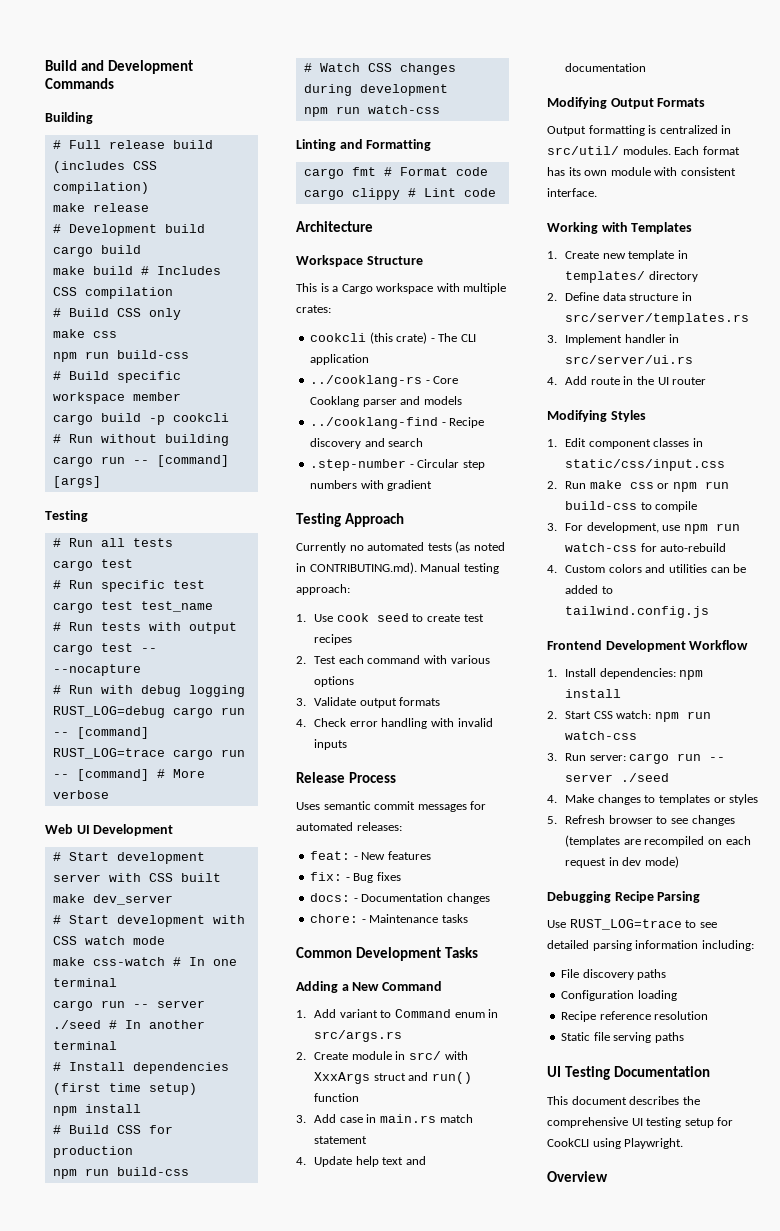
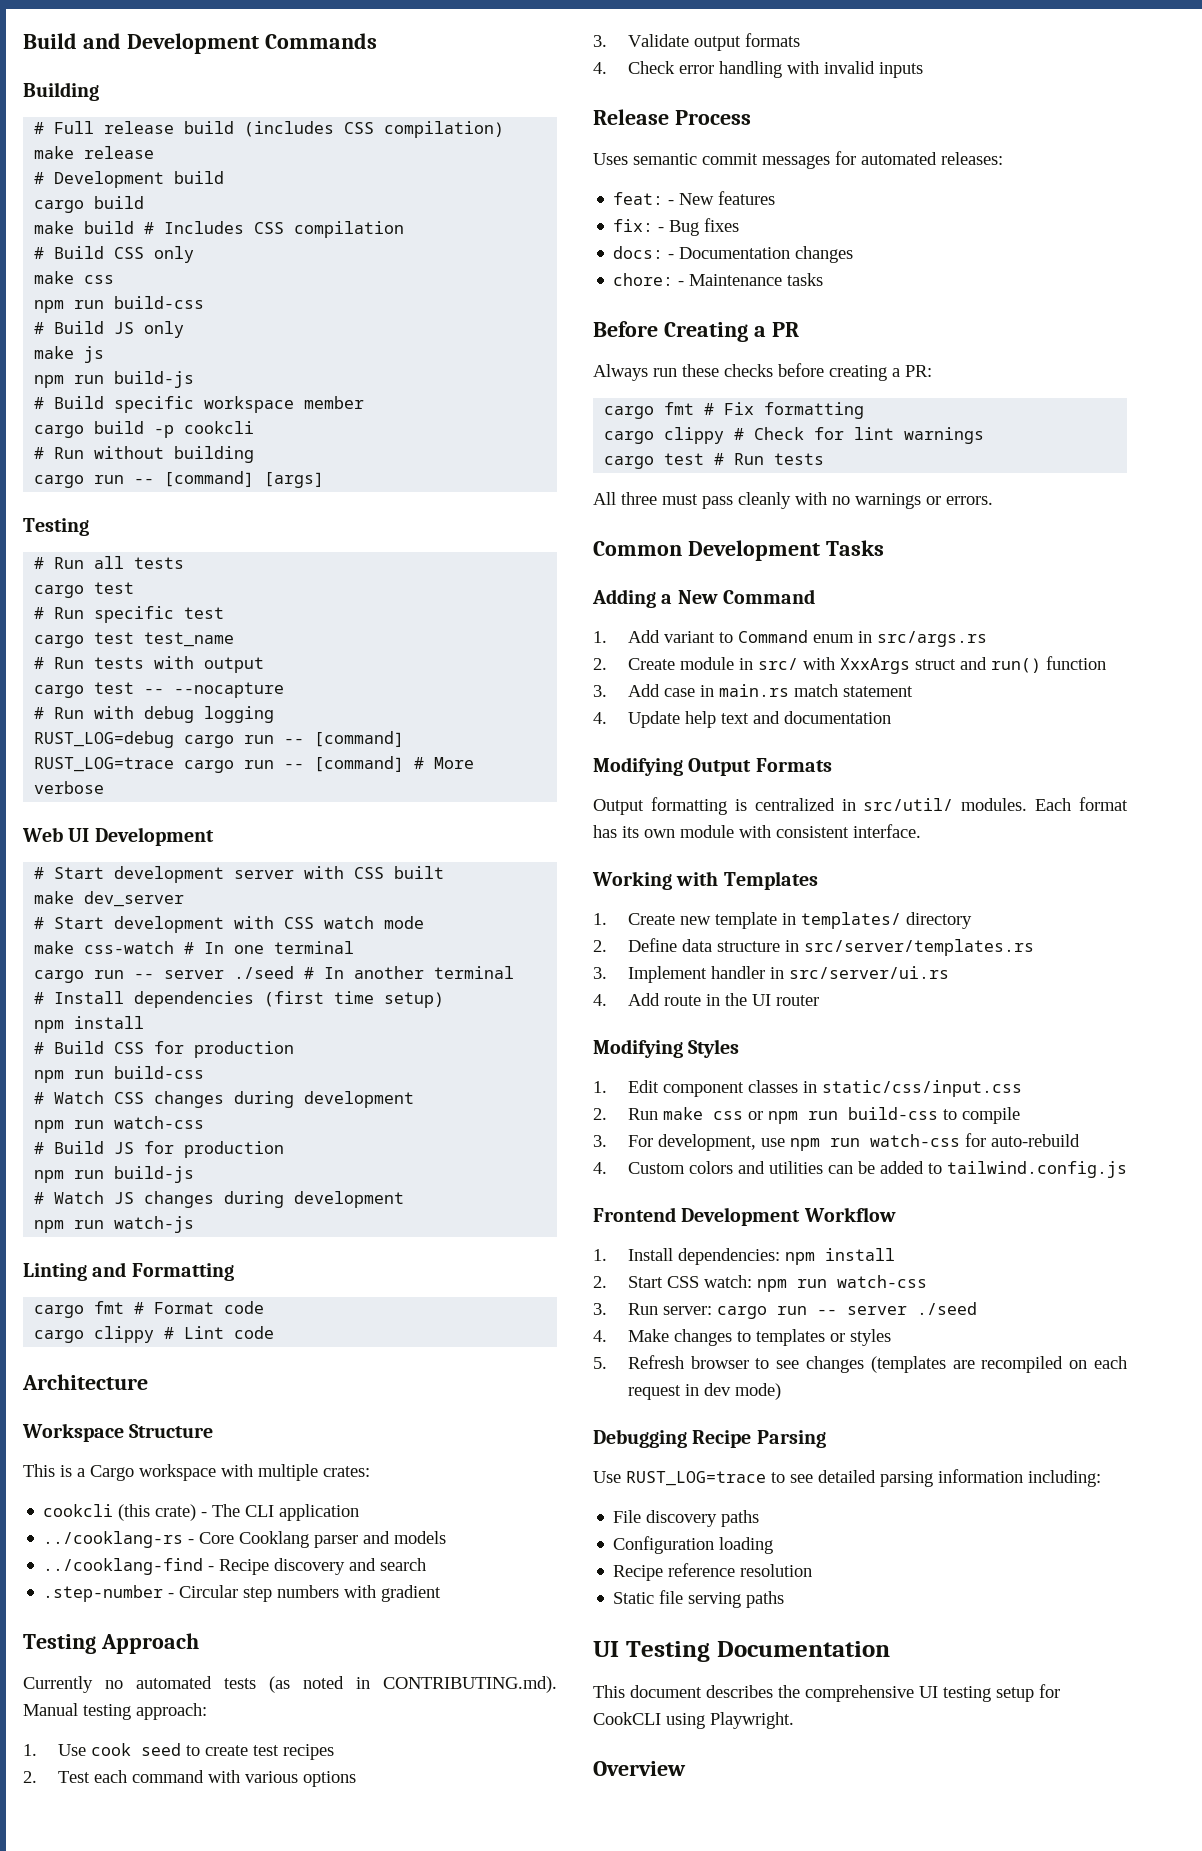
+ # Build JS only
+ make js
+ npm run build-js
+ # Build JS for production
+ npm run build-js
+ # Watch JS changes during development
+ npm run watch-js
+ Before Creating a PR
+ Always run these checks before creating a PR:
+ cargo fmt # Fix formatting
+ cargo clippy # Check for lint warnings
+ cargo test # Run tests
+ All three must pass cleanly with no warnings or errors.

